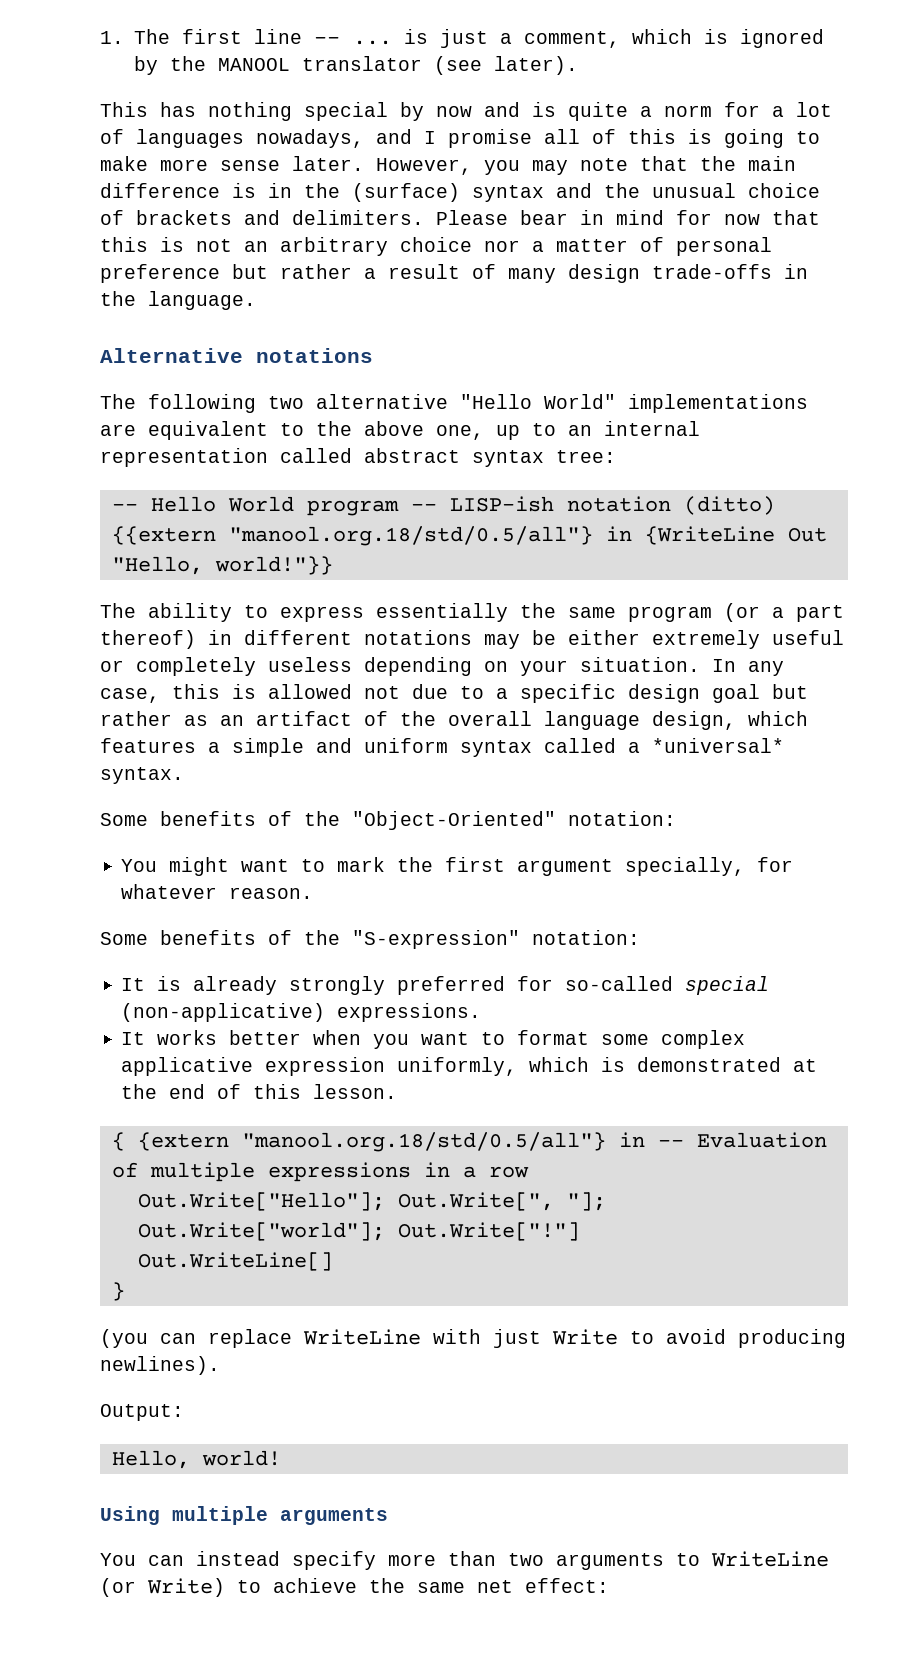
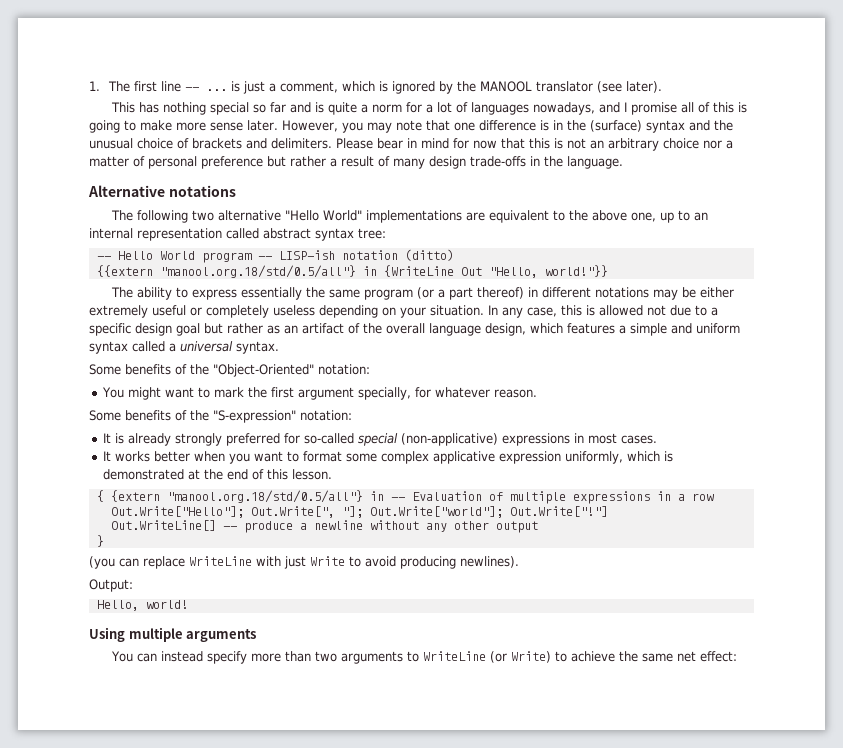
- This has nothing special by now and is quite a norm for a lot of languages nowadays, and I promise all of this is going to make more sense later.
+ This has nothing special so far and is quite a norm for a lot of languages nowadays, and I promise all of this is going to make more sense later.
- However, you may note that the main difference is in the (surface) syntax and the unusual choice of brackets and delimiters.
+ However, you may note that one difference is in the (surface) syntax and the unusual choice of brackets and delimiters.
- In any case, this is allowed not due to a specific design goal but rather as an artifact of the overall language design, which features a simple and uniform syntax called a *universal* syntax.
+ In any case, this is allowed not due to a specific design goal but rather as an artifact of the overall language design, which features a simple and uniform syntax called a universal syntax.
- It is already strongly preferred for so-called special (non-applicative) expressions.
+ It is already strongly preferred for so-called special (non-applicative) expressions in most cases.
- Out.WriteLine[]
+ Out.WriteLine[] -- produce a newline without any other output

